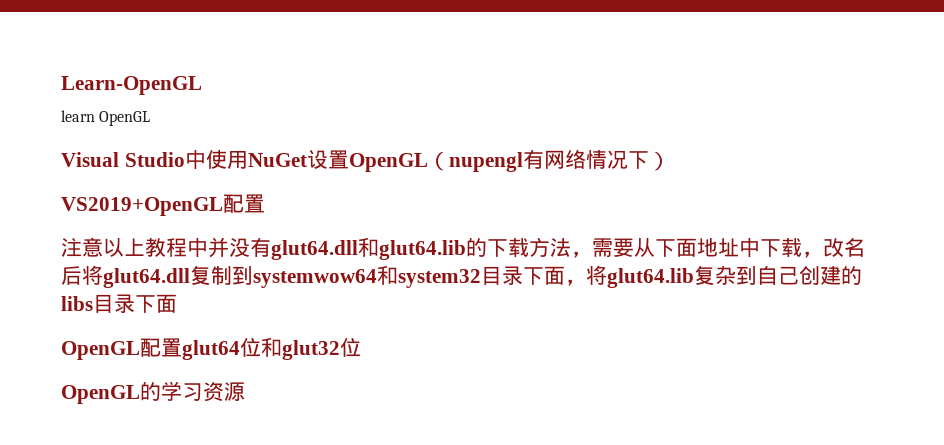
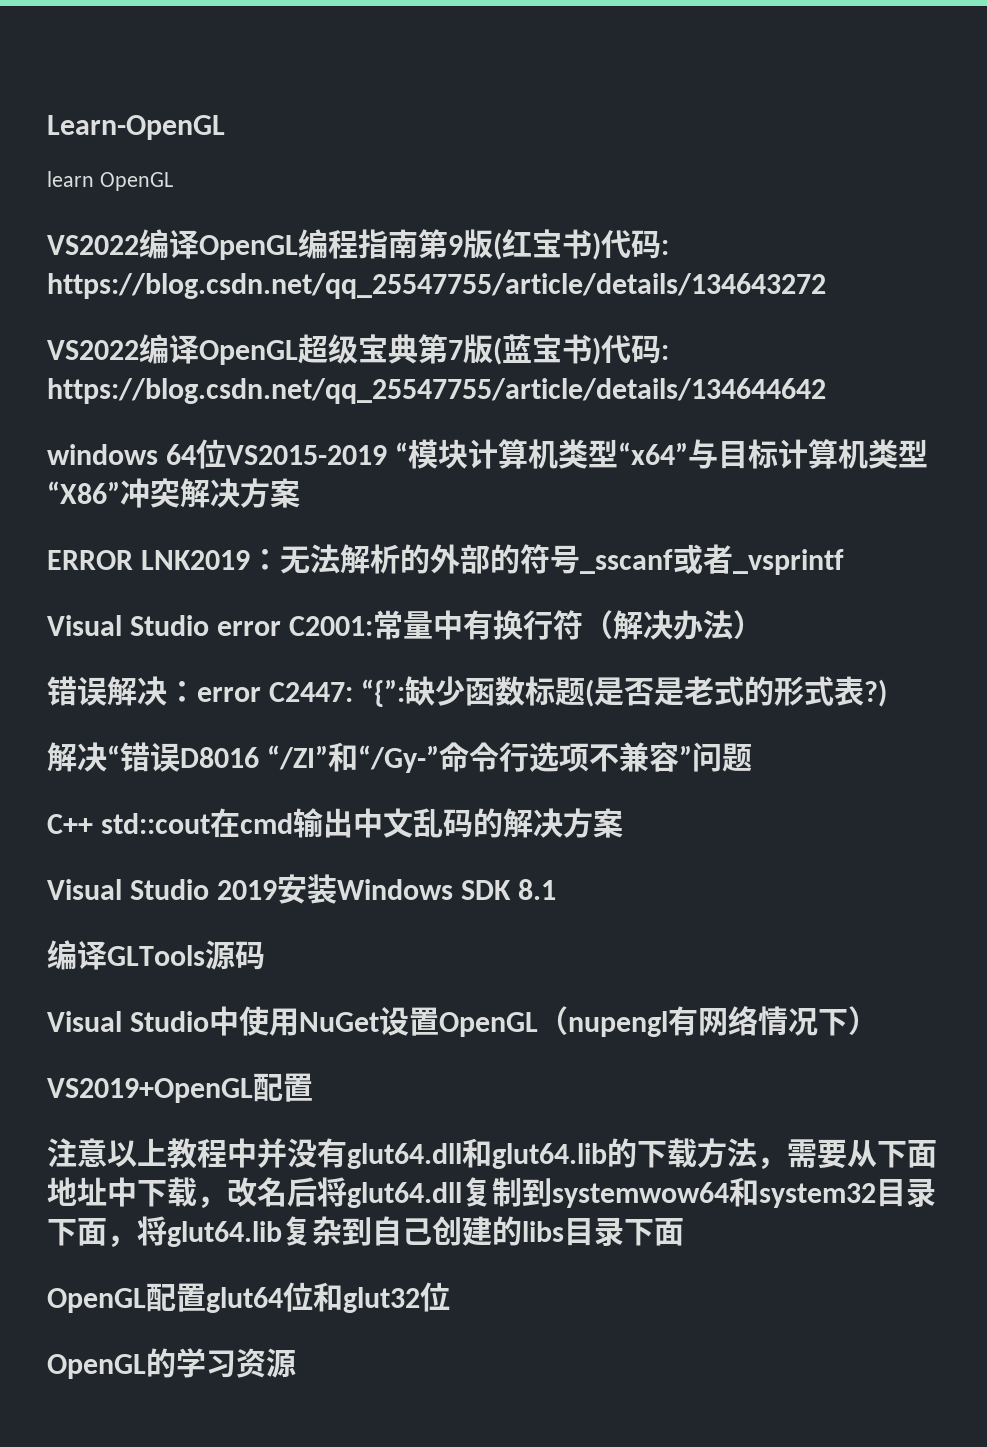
+ VS2022编译OpenGL编程指南第9版(红宝书)代码: https://blog.csdn.net/qq_25547755/article/details/134643272
+ VS2022编译OpenGL超级宝典第7版(蓝宝书)代码: https://blog.csdn.net/qq_25547755/article/details/134644642
+ windows 64位VS2015-2019 “模块计算机类型“x64”与目标计算机类型“X86”冲突解决方案
+ ERROR LNK2019：无法解析的外部的符号_sscanf或者_vsprintf
+ Visual Studio error C2001:常量中有换行符（解决办法）
+ 错误解决：error C2447: “{”:缺少函数标题(是否是老式的形式表?)
+ 解决“错误D8016 “/ZI”和“/Gy-”命令行选项不兼容”问题
+ C++ std::cout在cmd输出中文乱码的解决方案
+ Visual Studio 2019安装Windows SDK 8.1
+ 编译GLTools源码

